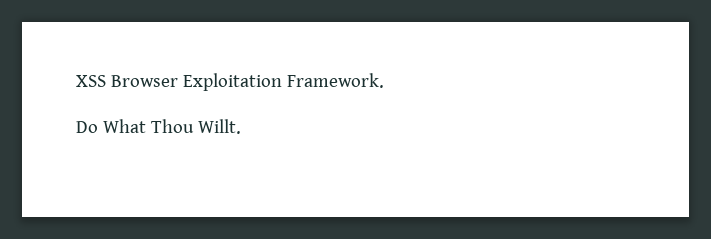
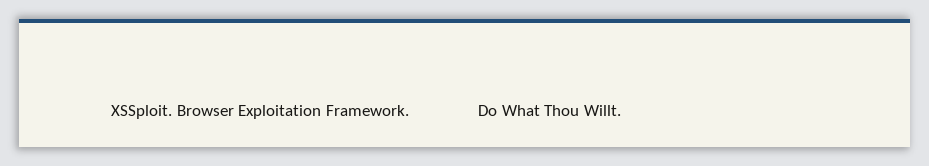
- XSS Browser Exploitation Framework.
+ XSSploit. Browser Exploitation Framework.

